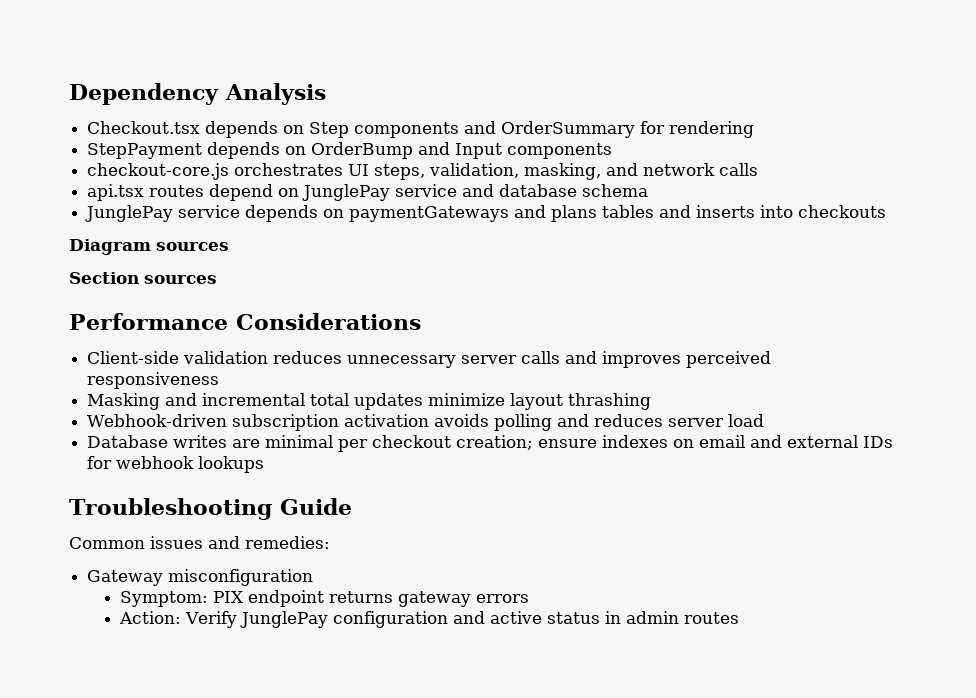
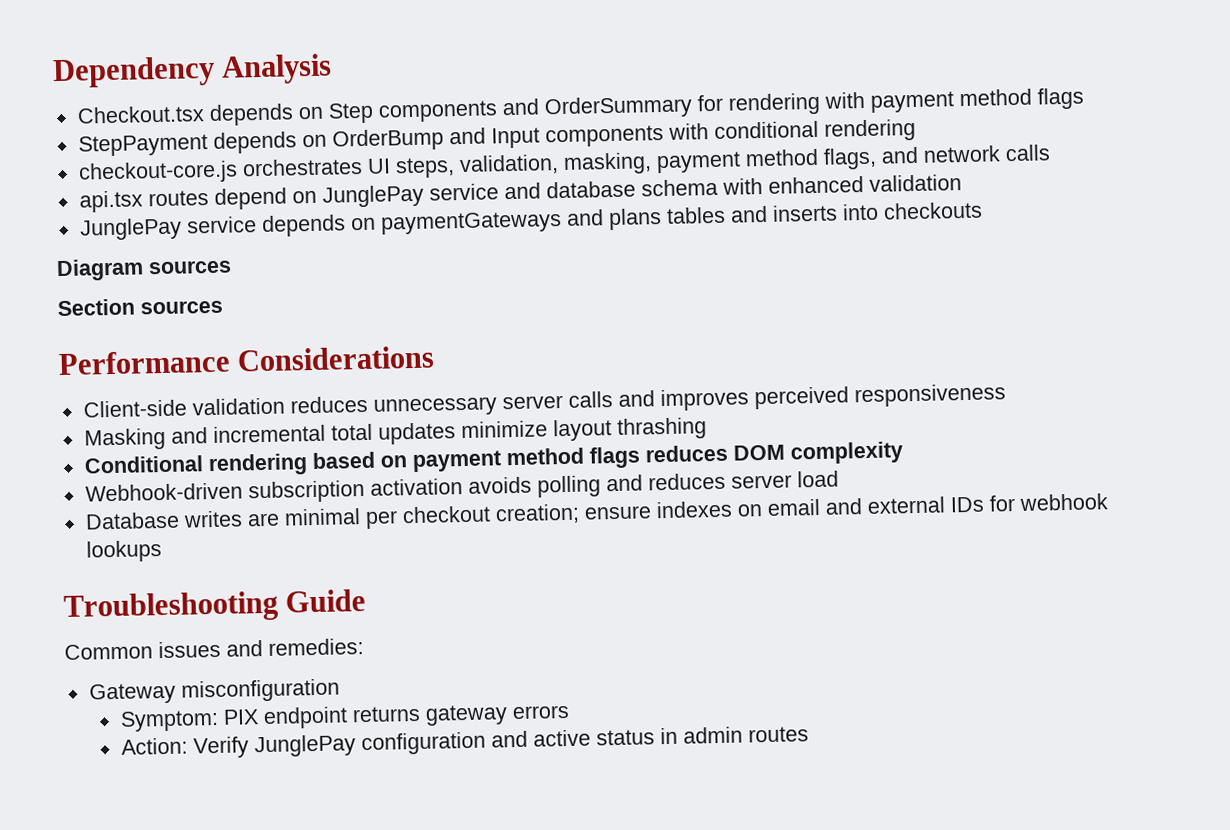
- Checkout.tsx depends on Step components and OrderSummary for rendering
+ Checkout.tsx depends on Step components and OrderSummary for rendering with payment method flags
- StepPayment depends on OrderBump and Input components
+ StepPayment depends on OrderBump and Input components with conditional rendering
- checkout-core.js orchestrates UI steps, validation, masking, and network calls
+ checkout-core.js orchestrates UI steps, validation, masking, payment method flags, and network calls
- api.tsx routes depend on JunglePay service and database schema
+ api.tsx routes depend on JunglePay service and database schema with enhanced validation
+ Conditional rendering based on payment method flags reduces DOM complexity

